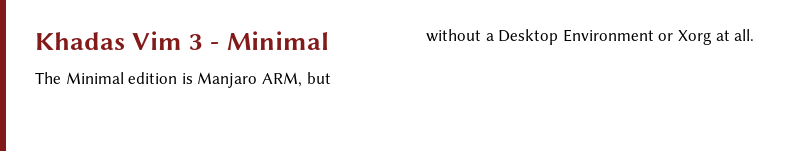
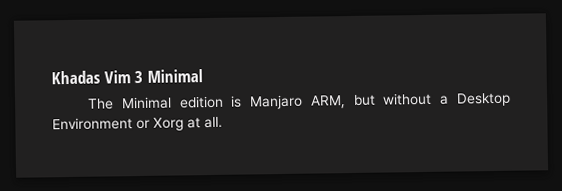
- Khadas Vim 3 - Minimal
+ Khadas Vim 3 Minimal

